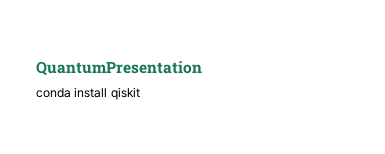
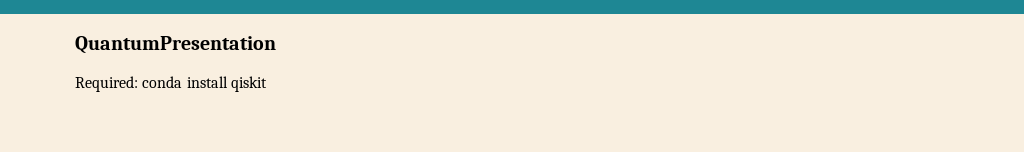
- conda install qiskit
+ Required: conda install qiskit

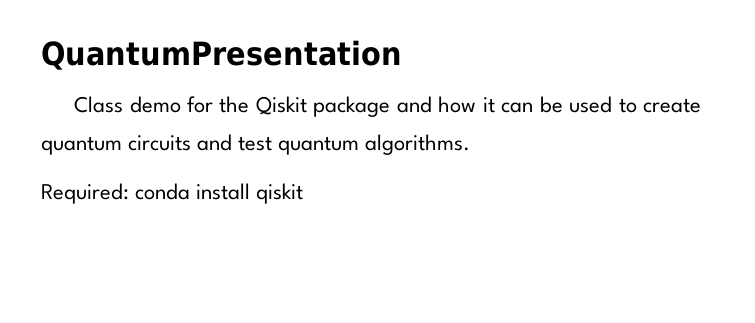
+ Class demo for the Qiskit package and how it can be used to create quantum circuits and test quantum algorithms.

